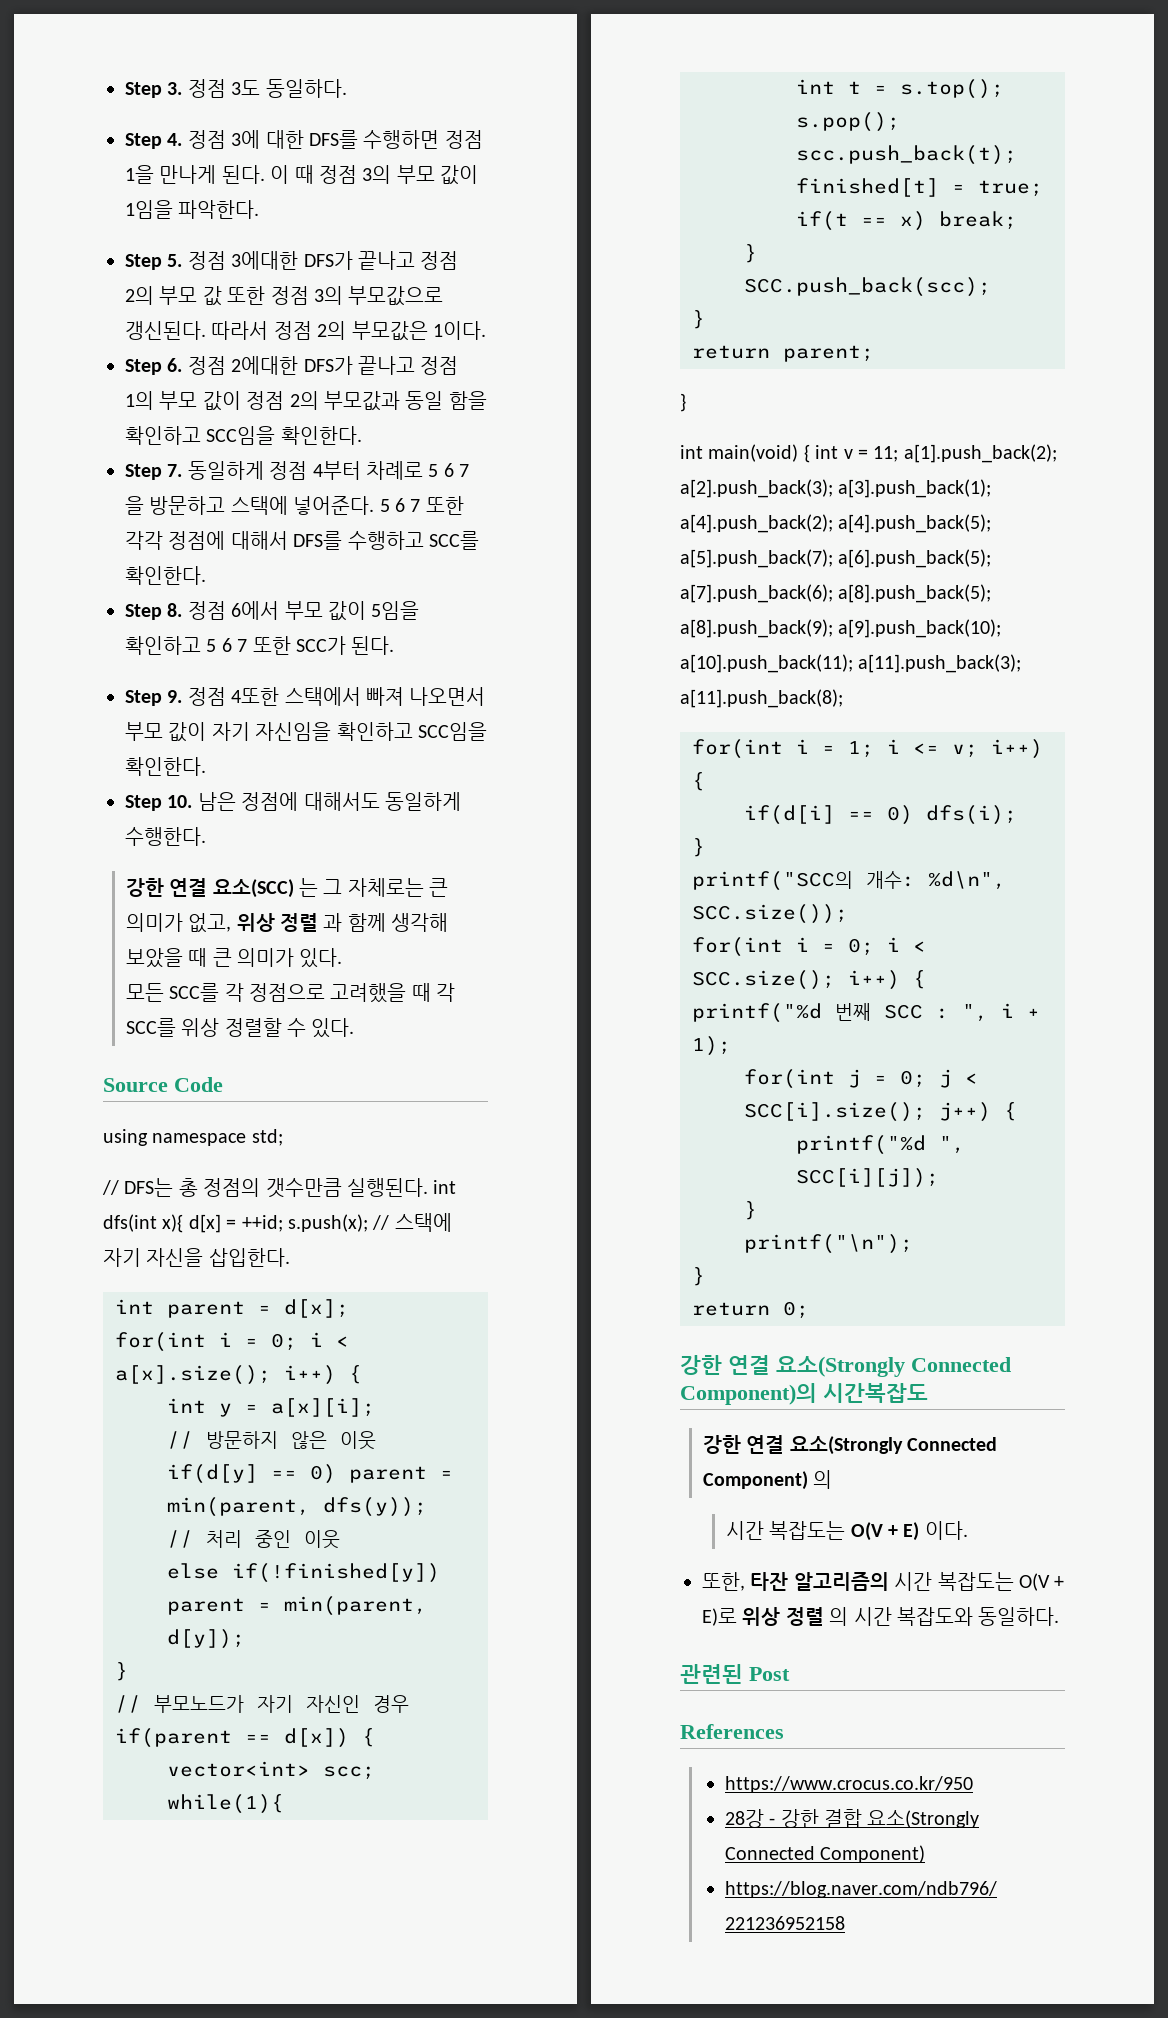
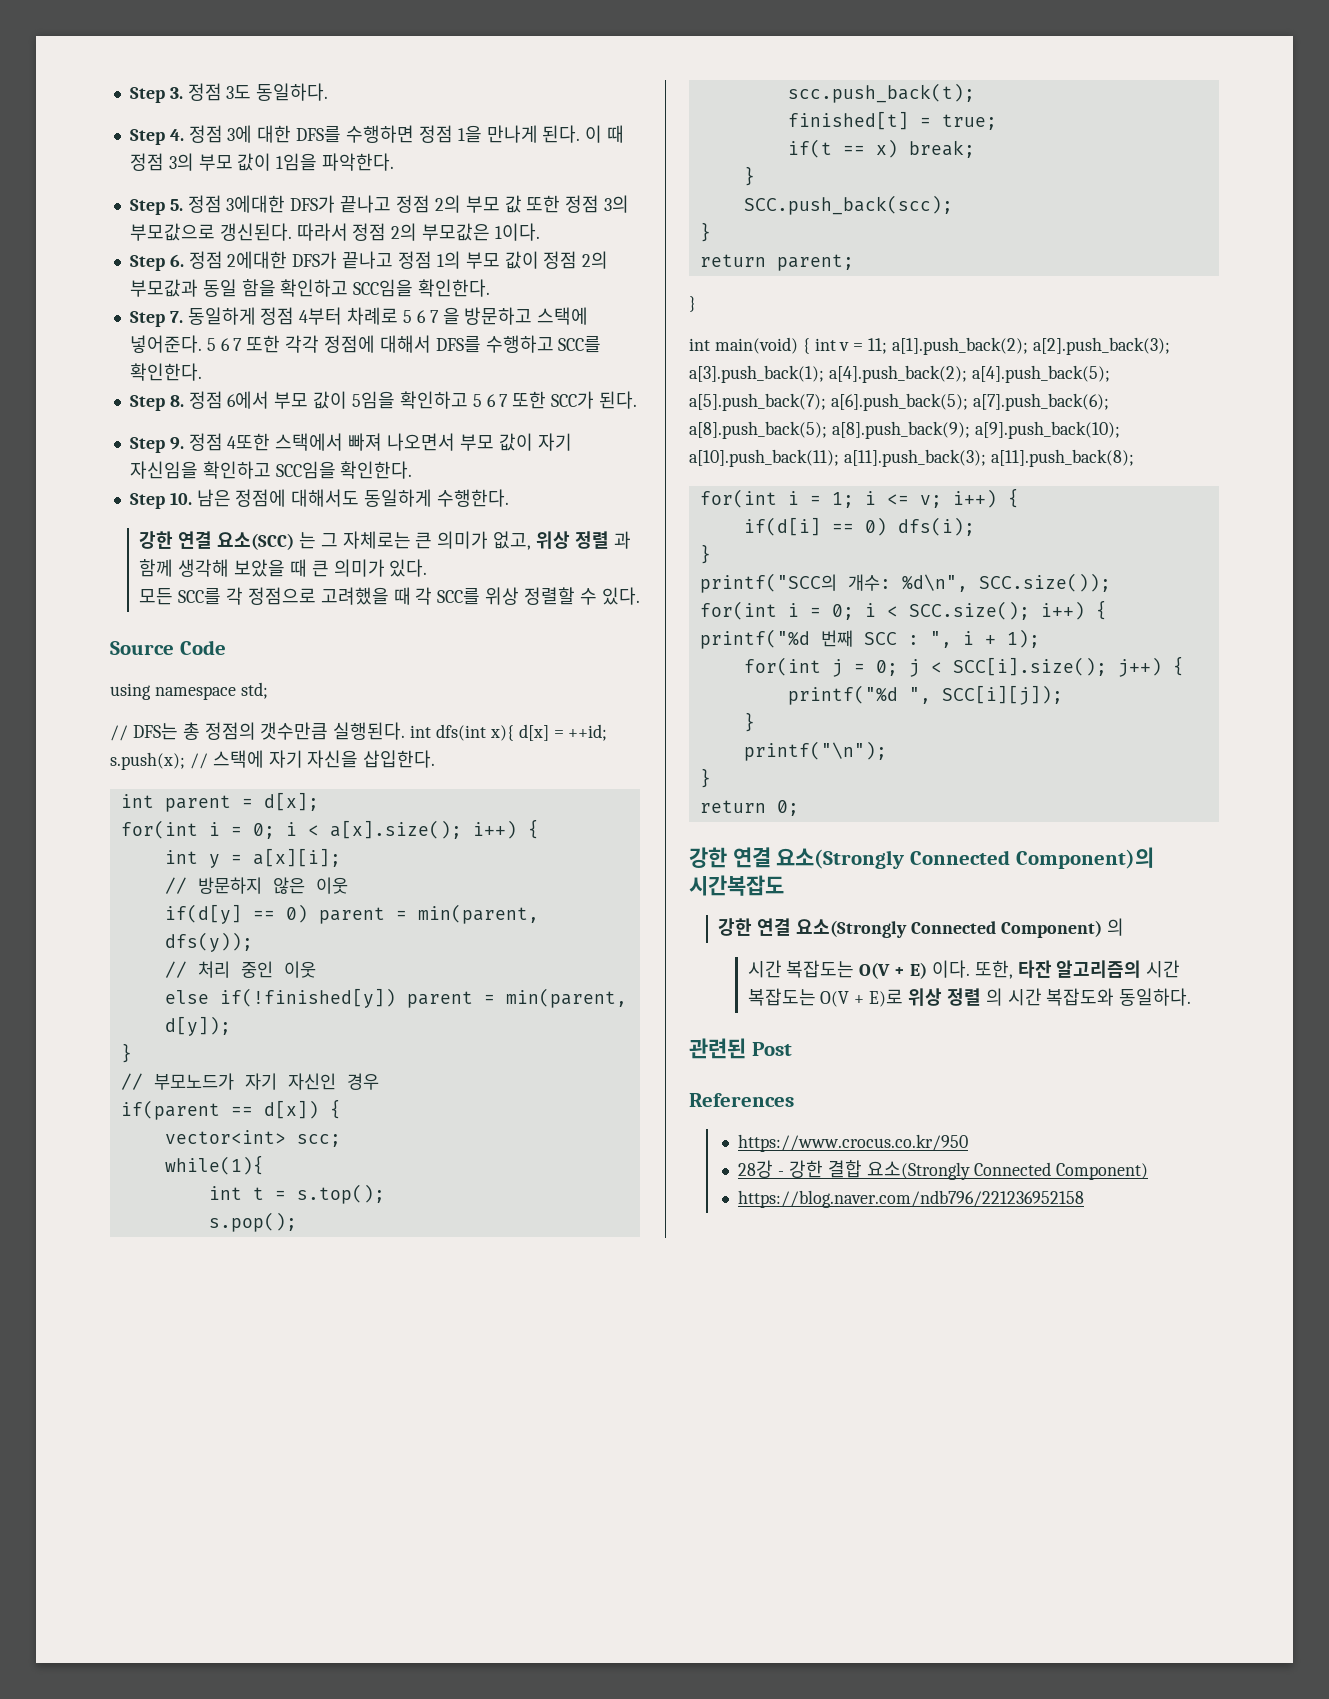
- 시간 복잡도는 O(V + E) 이다.
- 또한, 타잔 알고리즘의 시간 복잡도는 O(V + E)로 위상 정렬 의 시간 복잡도와 동일하다.
+ 시간 복잡도는 O(V + E) 이다. 또한, 타잔 알고리즘의 시간 복잡도는 O(V + E)로 위상 정렬 의 시간 복잡도와 동일하다.

